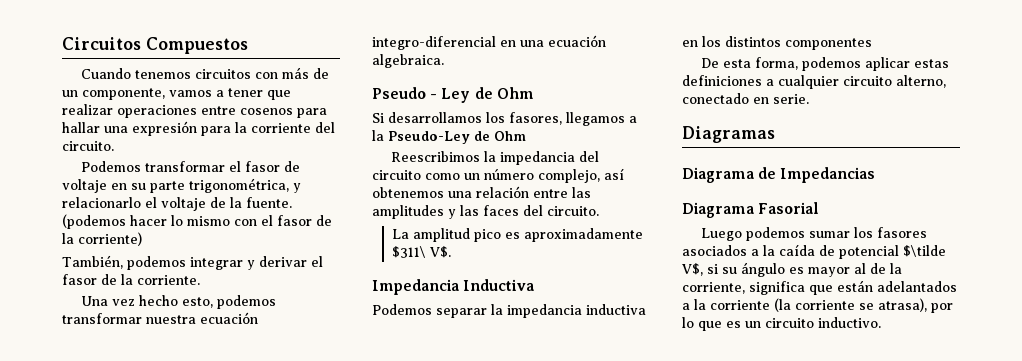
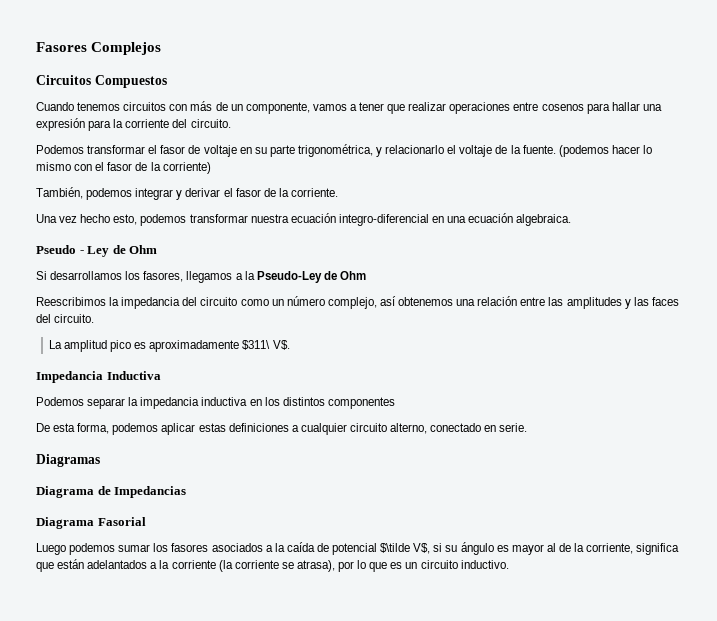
+ Fasores Complejos

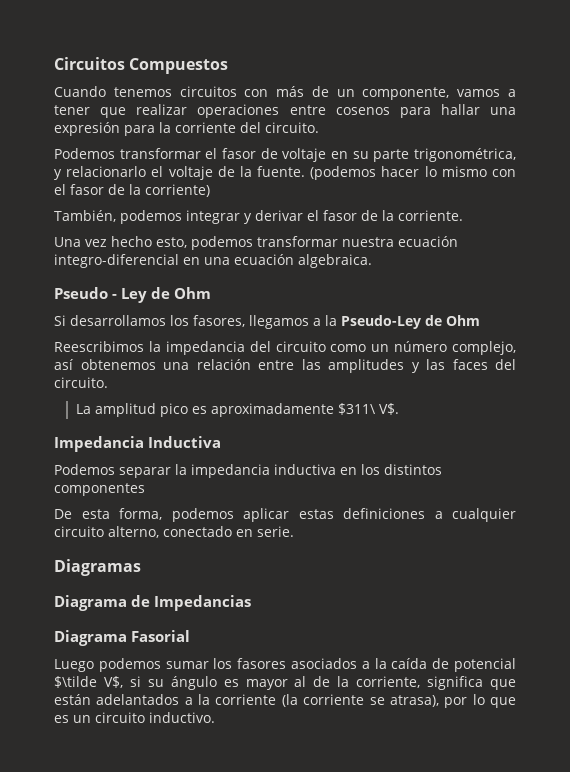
- Fasores Complejos

